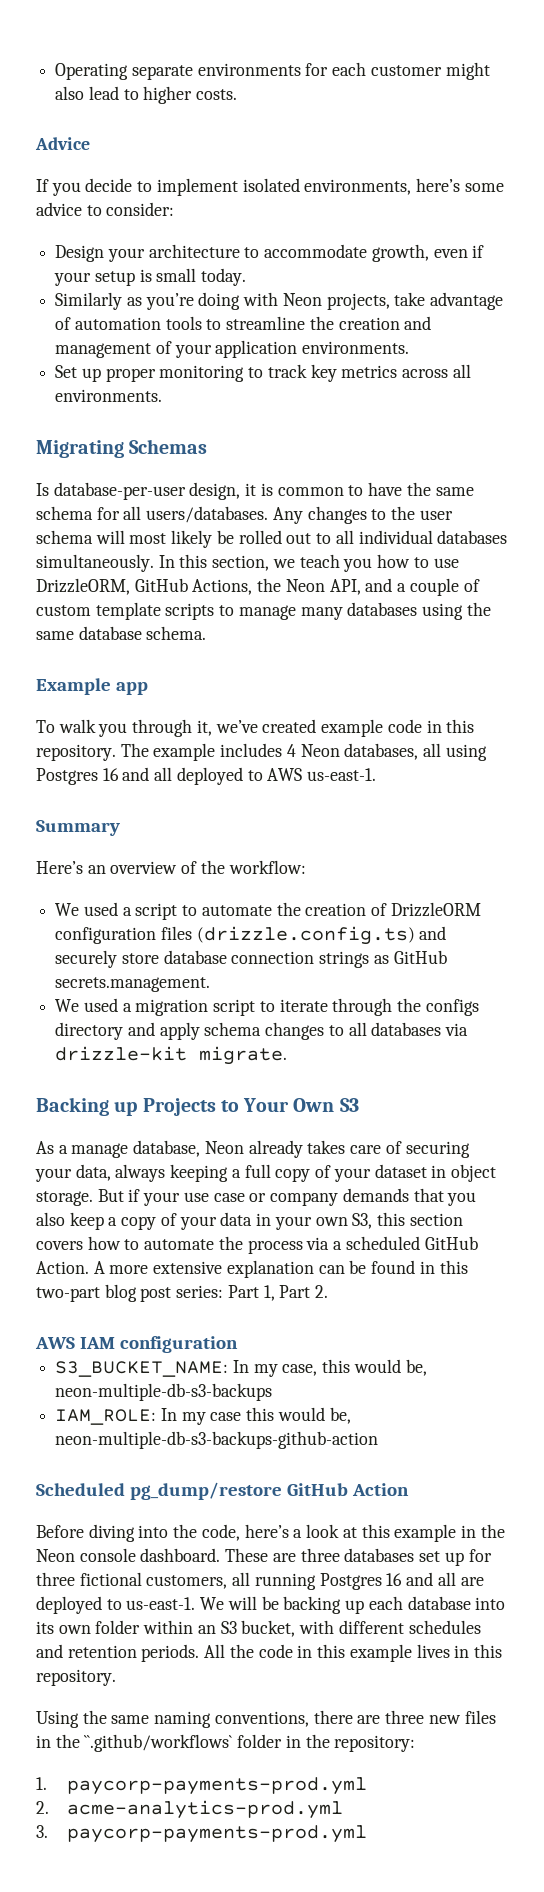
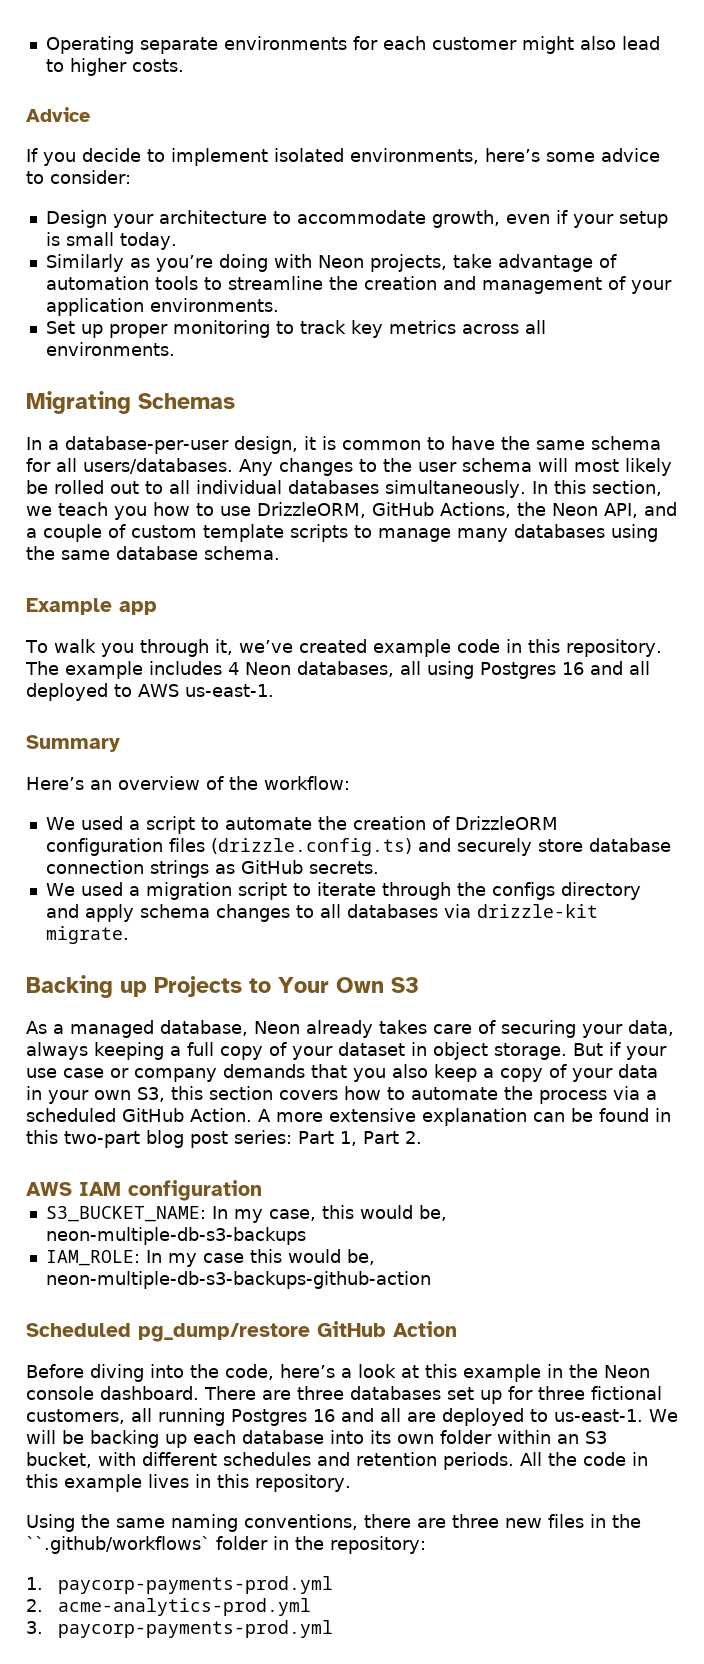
- Is database-per-user design, it is common to have the same schema for all users/databases.
+ In a database-per-user design, it is common to have the same schema for all users/databases.
- We used a script to automate the creation of DrizzleORM configuration files (drizzle.config.ts) and securely store database connection strings as GitHub secrets.management.
+ We used a script to automate the creation of DrizzleORM configuration files (drizzle.config.ts) and securely store database connection strings as GitHub secrets.
- As a manage database, Neon already takes care of securing your data, always keeping a full copy of your dataset in object storage.
+ As a managed database, Neon already takes care of securing your data, always keeping a full copy of your dataset in object storage.
- These are three databases set up for three fictional customers, all running Postgres 16 and all are deployed to us-east-1.
+ There are three databases set up for three fictional customers, all running Postgres 16 and all are deployed to us-east-1.

